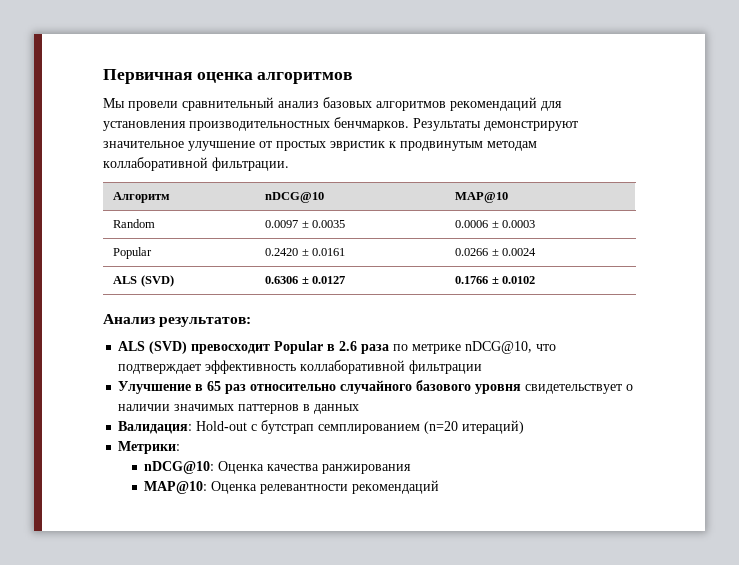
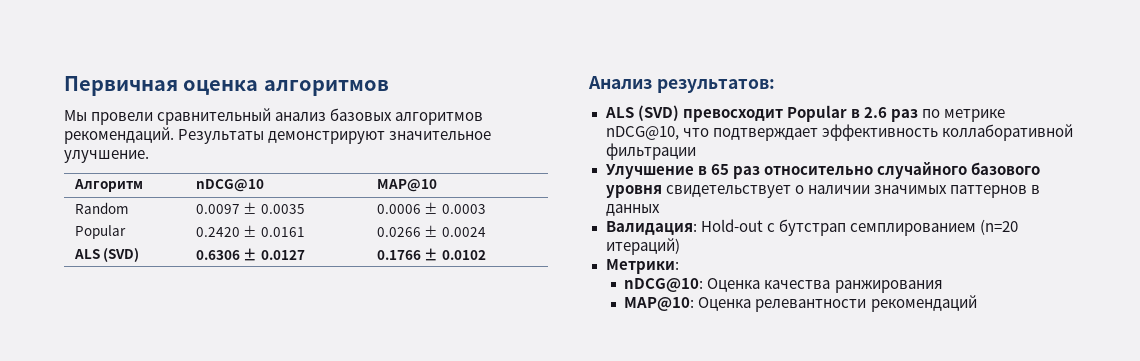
- Мы провели сравнительный анализ базовых алгоритмов рекомендаций для установления производительностных бенчмарков. Результаты демонстрируют значительное улучшение от простых эвристик к продвинутым методам коллаборативной фильтрации.
+ Мы провели сравнительный анализ базовых алгоритмов рекомендаций. Результаты демонстрируют значительное улучшение.
- ALS (SVD) превосходит Popular в 2.6 раза по метрике nDCG@10, что подтверждает эффективность коллаборативной фильтрации
+ ALS (SVD) превосходит Popular в 2.6 раз по метрике nDCG@10, что подтверждает эффективность коллаборативной фильтрации

